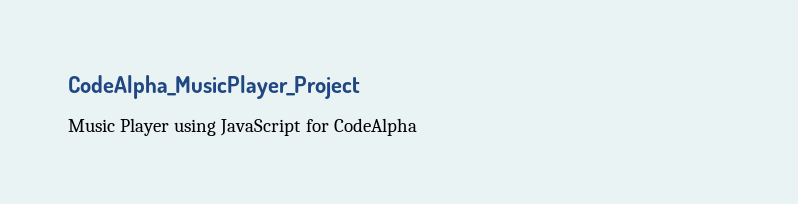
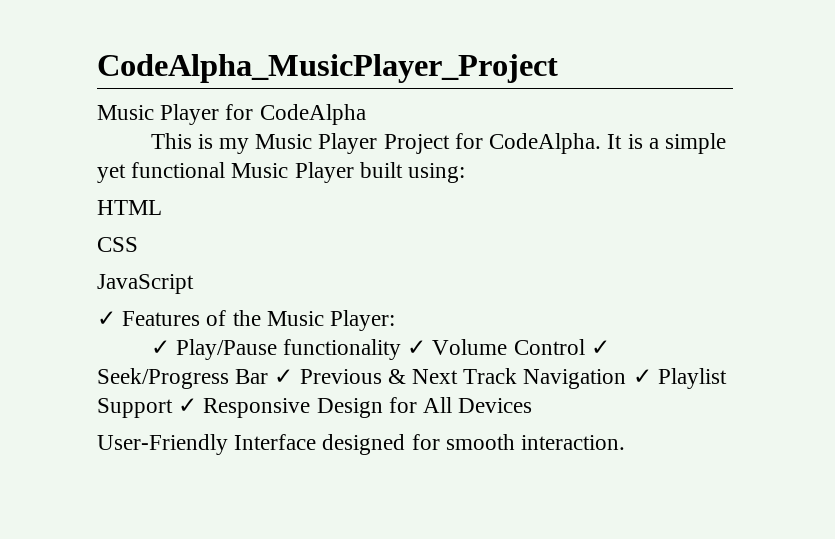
- Music Player using JavaScript for CodeAlpha
+ Music Player for CodeAlpha
+ This is my Music Player Project for CodeAlpha. It is a simple yet functional Music Player built using:
+ HTML
+ CSS
+ JavaScript
+ ✓ Features of the Music Player:
+ ✓ Play/Pause functionality ✓ Volume Control ✓ Seek/Progress Bar ✓ Previous & Next Track Navigation ✓ Playlist Support ✓ Responsive Design for All Devices
+ User-Friendly Interface designed for smooth interaction.

